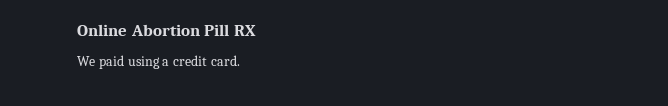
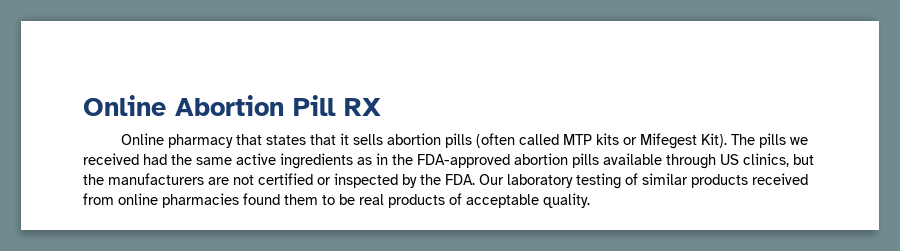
- We paid using a credit card.
+ Online pharmacy that states that it sells abortion pills (often called MTP kits or Mifegest Kit). The pills we received had the same active ingredients as in the FDA-approved abortion pills available through US clinics, but the manufacturers are not certified or inspected by the FDA. Our laboratory testing of similar products received from online pharmacies found them to be real products of acceptable quality.

